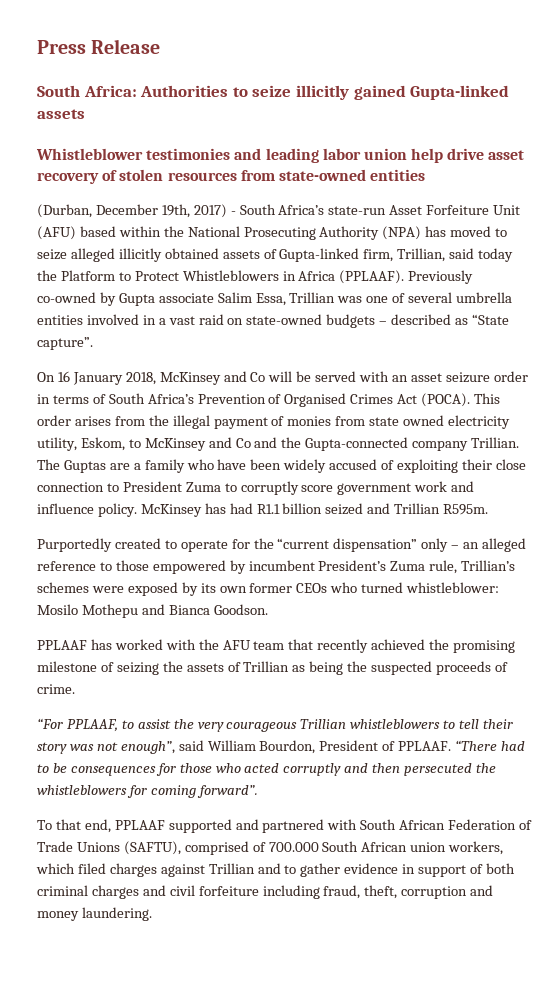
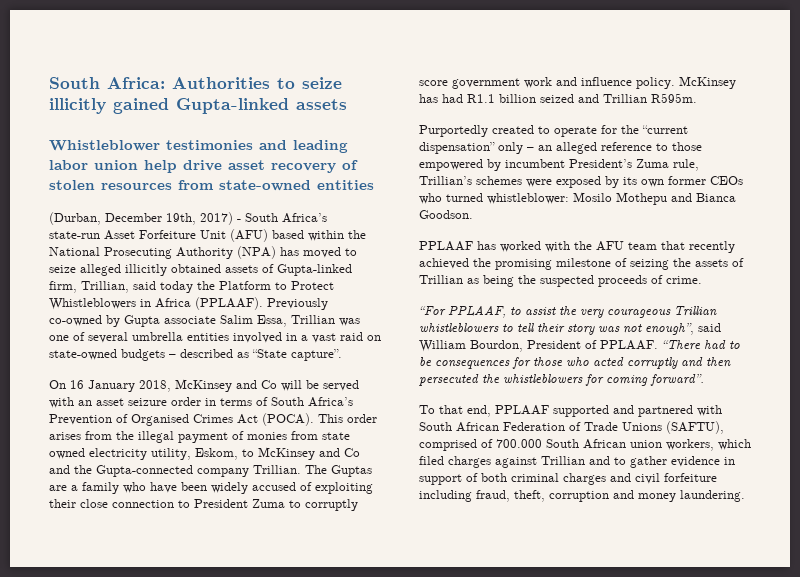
- Press Release

